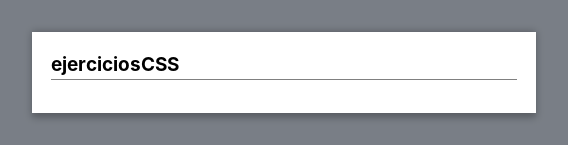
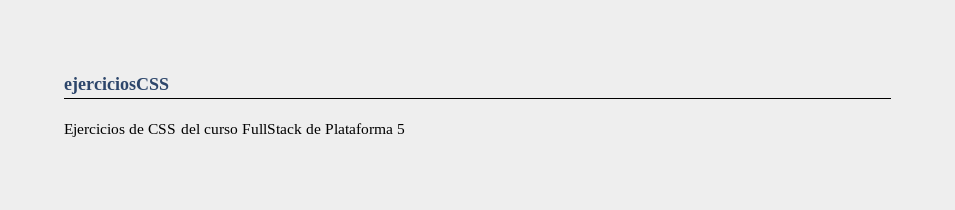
+ Ejercicios de CSS del curso FullStack de Plataforma 5

